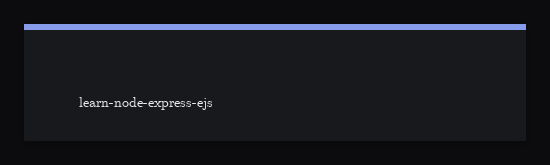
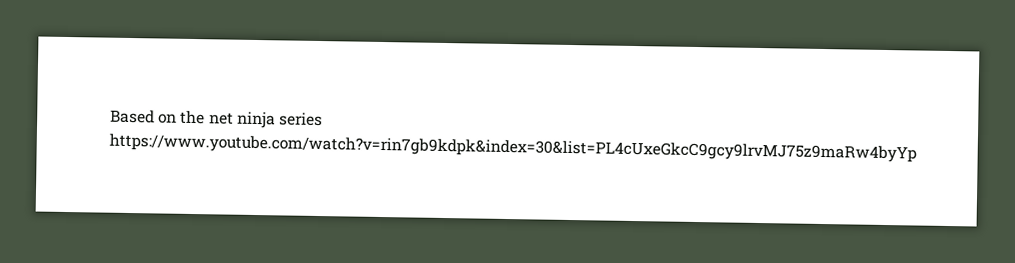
- learn-node-express-ejs
+ Based on the net ninja series https://www.youtube.com/watch?v=rin7gb9kdpk&index=30&list=PL4cUxeGkcC9gcy9lrvMJ75z9maRw4byYp

